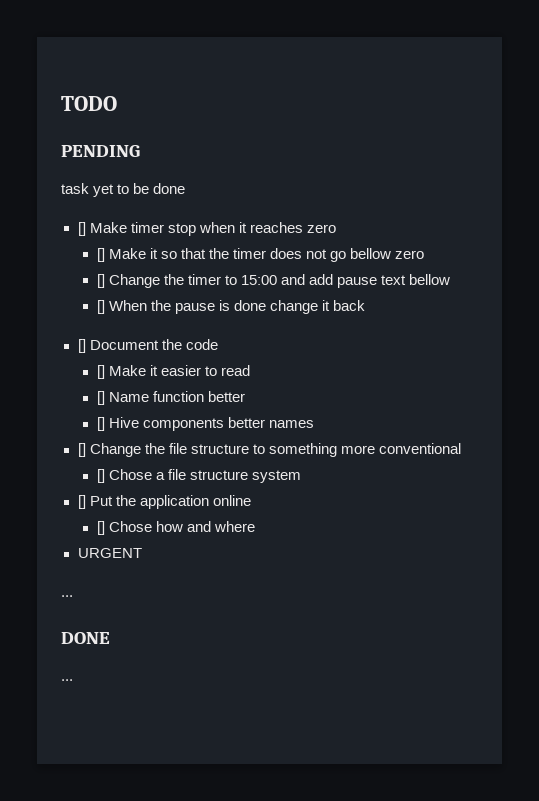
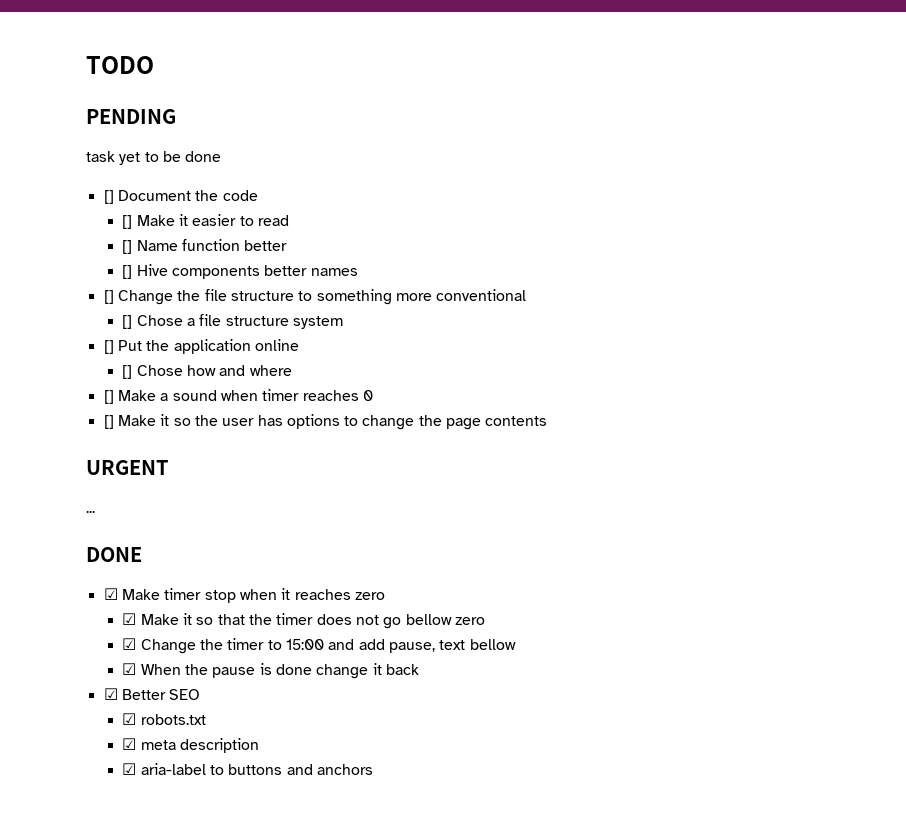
- [] Make timer stop when it reaches zero
- [] Make it so that the timer does not go bellow zero
- [] Change the timer to 15:00 and add pause text bellow
- [] When the pause is done change it back
+ [] Make a sound when timer reaches 0
+ [] Make it so the user has options to change the page contents
  URGENT
  ...
  DONE
- ...
+ ☑ Make timer stop when it reaches zero
+ ☑ Make it so that the timer does not go bellow zero
+ ☑ Change the timer to 15:00 and add pause, text bellow
+ ☑ When the pause is done change it back
+ ☑ Better SEO
+ ☑ robots.txt
+ ☑ meta description
+ ☑ aria-label to buttons and anchors

